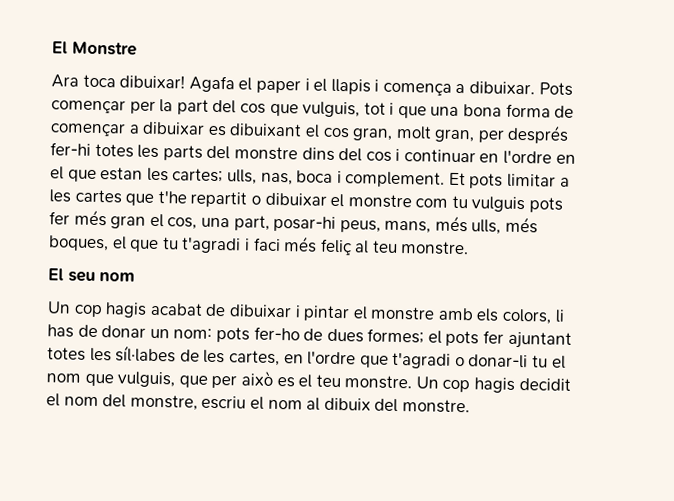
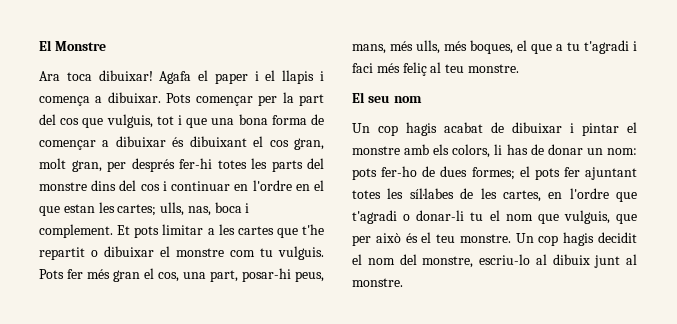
- Pots començar per la part del cos que vulguis, tot i que una bona forma de començar a dibuixar es dibuixant el cos gran, molt gran, per després fer-hi totes les parts del monstre dins del cos i continuar en l'ordre en el que estan les cartes; ulls, nas, boca i complement.
+ Pots començar per la part del cos que vulguis, tot i que una bona forma de començar a dibuixar és dibuixant el cos gran, molt gran, per després fer-hi totes les parts del monstre dins del cos i continuar en l'ordre en el que estan les cartes; ulls, nas, boca i complement.
- Et pots limitar a les cartes que t'he repartit o dibuixar el monstre com tu vulguis pots fer més gran el cos, una part, posar-hi peus, mans, més ulls, més boques, el que tu t'agradi i faci més feliç al teu monstre.
+ Et pots limitar a les cartes que t'he repartit o dibuixar el monstre com tu vulguis. Pots fer més gran el cos, una part, posar-hi peus, mans, més ulls, més boques, el que a tu t'agradi i faci més feliç al teu monstre.
- Un cop hagis acabat de dibuixar i pintar el monstre amb els colors, li has de donar un nom: pots fer-ho de dues formes; el pots fer ajuntant totes les síl·labes de les cartes, en l'ordre que t'agradi o donar-li tu el nom que vulguis, que per això es el teu monstre.
+ Un cop hagis acabat de dibuixar i pintar el monstre amb els colors, li has de donar un nom: pots fer-ho de dues formes; el pots fer ajuntant totes les síl·labes de les cartes, en l'ordre que t'agradi o donar-li tu el nom que vulguis, que per això és el teu monstre.
- Un cop hagis decidit el nom del monstre, escriu el nom al dibuix del monstre.
+ Un cop hagis decidit el nom del monstre, escriu-lo al dibuix junt al monstre.

